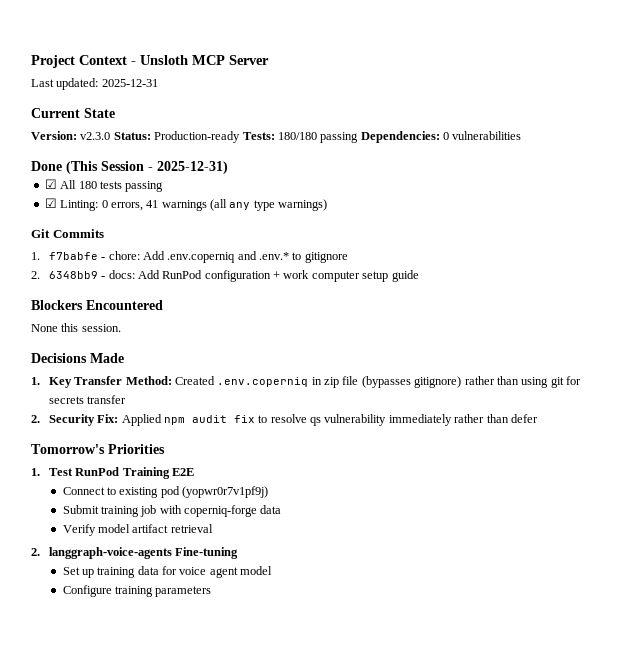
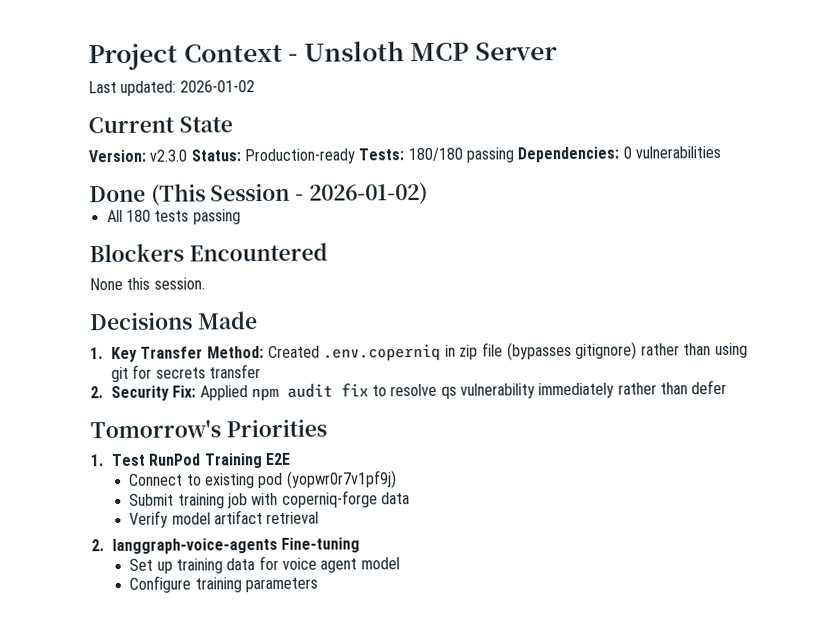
- Last updated: 2025-12-31
+ Last updated: 2026-01-02
- Done (This Session - 2025-12-31)
- ☑ All 180 tests passing
+ Done (This Session - 2026-01-02)
+ All 180 tests passing
- ☑ Linting: 0 errors, 41 warnings (all any type warnings)
- Git Commits
- 1. f7babfe - chore: Add .env.coperniq and .env.* to gitignore
- 2. 6348bb9 - docs: Add RunPod configuration + work computer setup guide

